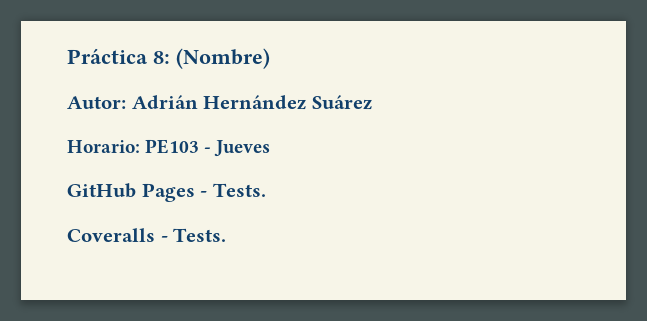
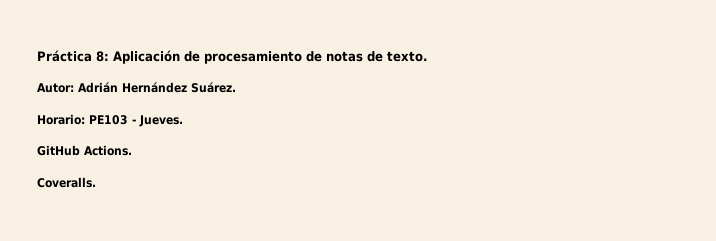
- Práctica 8: (Nombre)
+ Práctica 8: Aplicación de procesamiento de notas de texto.
- Autor: Adrián Hernández Suárez
+ Autor: Adrián Hernández Suárez.
- Horario: PE103 - Jueves
+ Horario: PE103 - Jueves.
- GitHub Pages - Tests.
- Coveralls - Tests.
+ GitHub Actions.
+ Coveralls.

